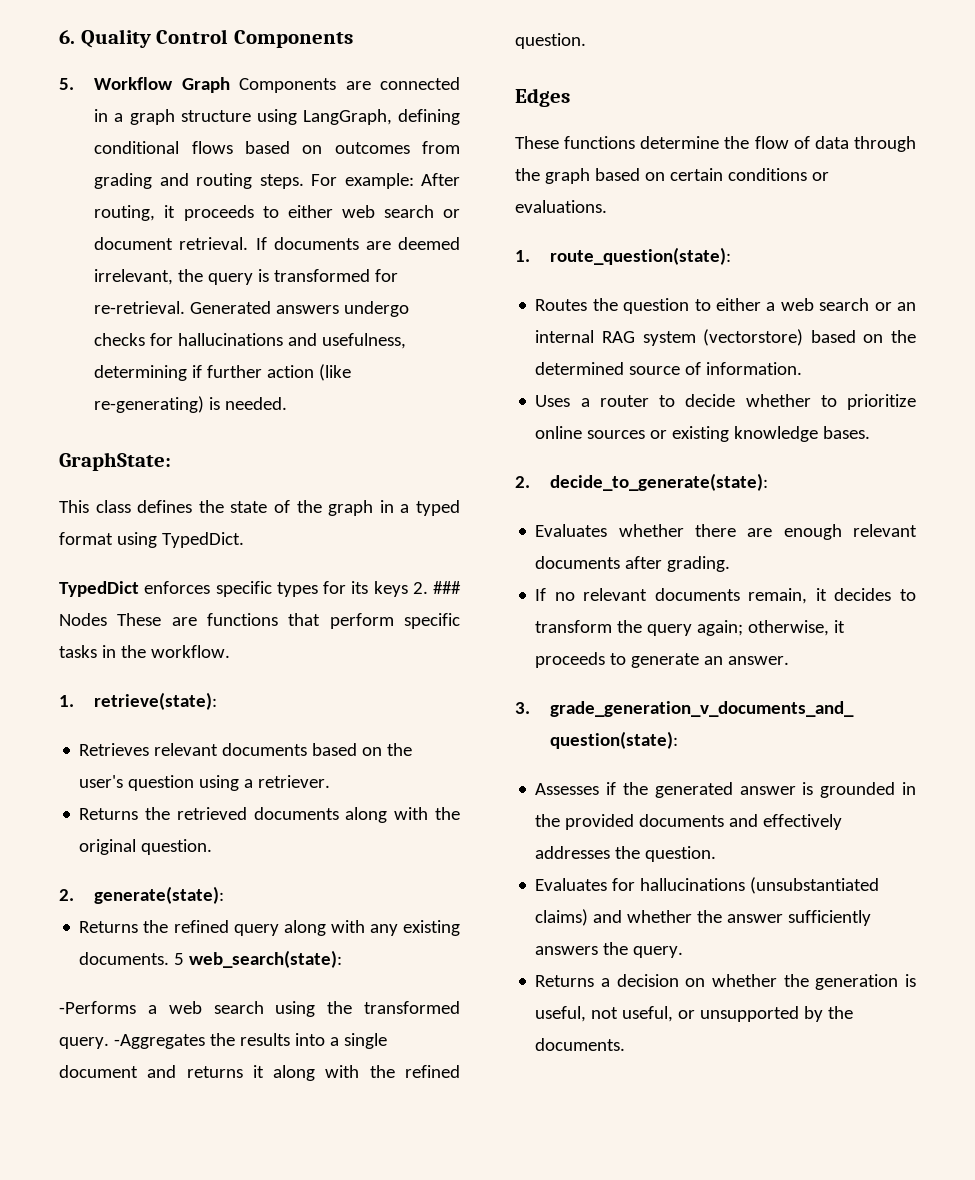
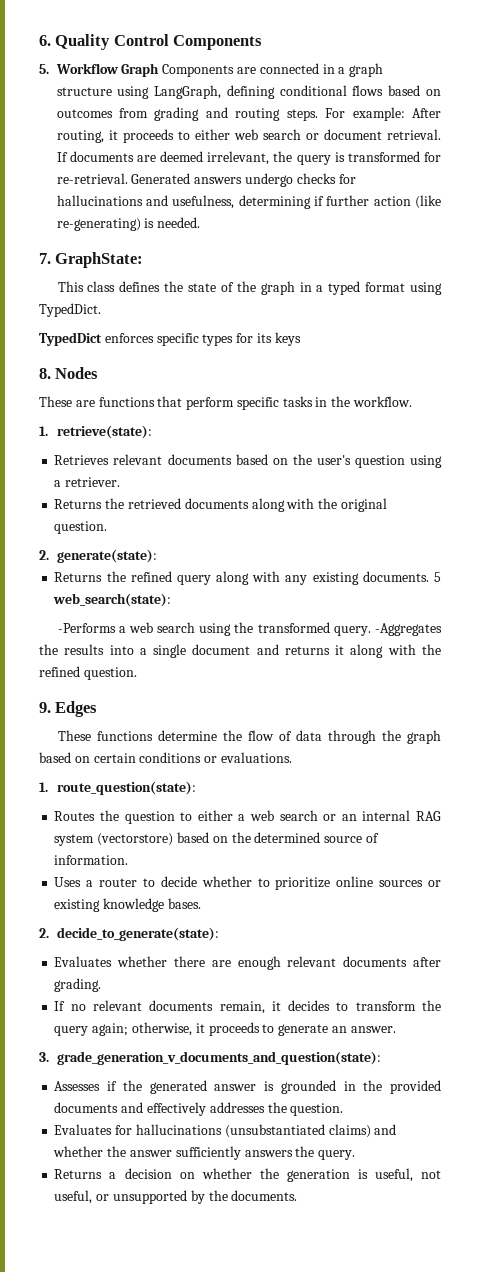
- GraphState:
+ 7. GraphState:
- TypedDict enforces specific types for its keys 2. ### Nodes These are functions that perform specific tasks in the workflow.
+ TypedDict enforces specific types for its keys
+ 8. Nodes
+ These are functions that perform specific tasks in the workflow.
- Edges
+ 9. Edges

